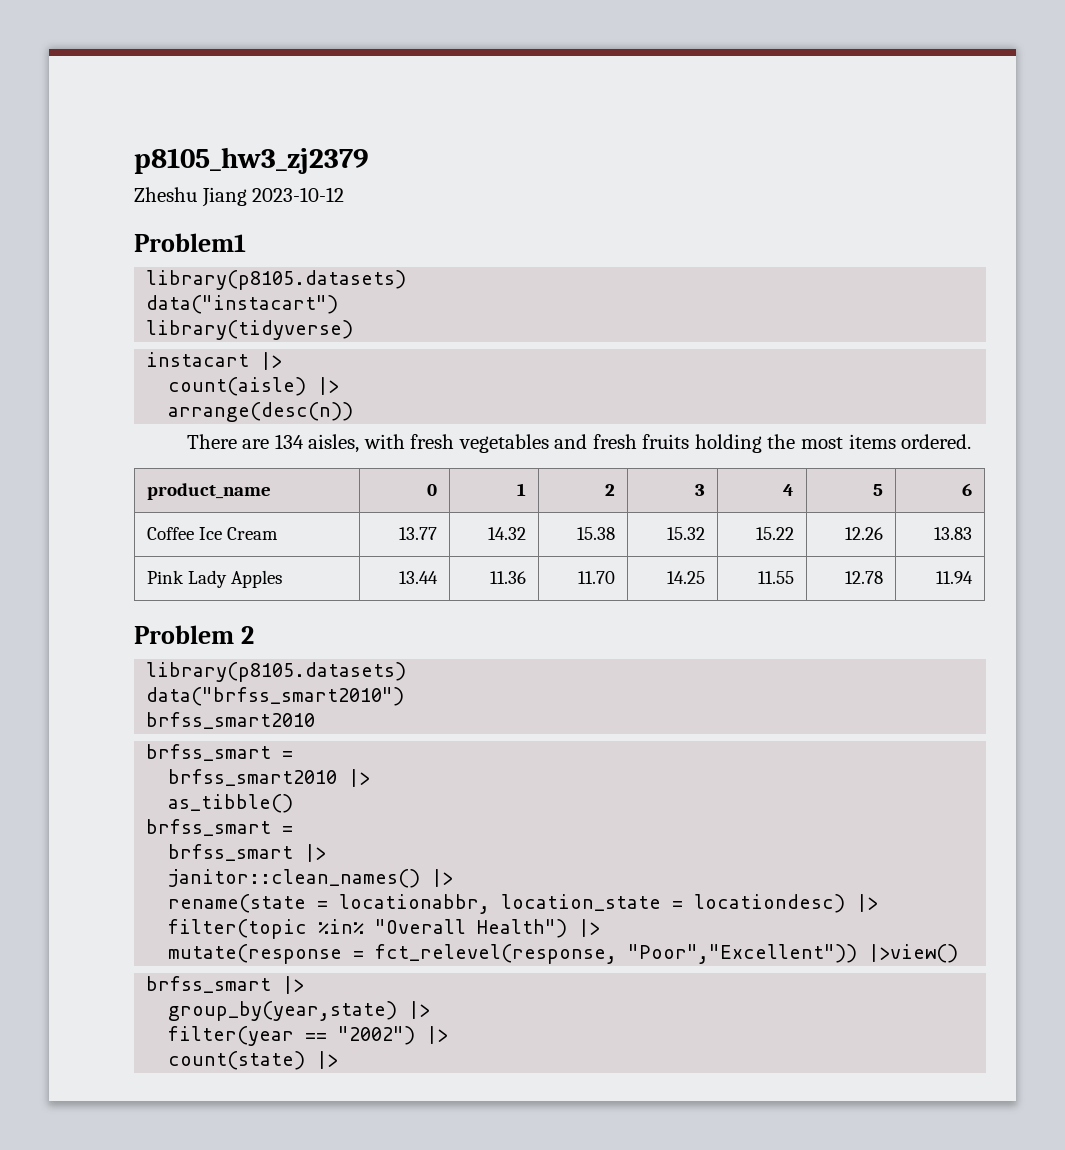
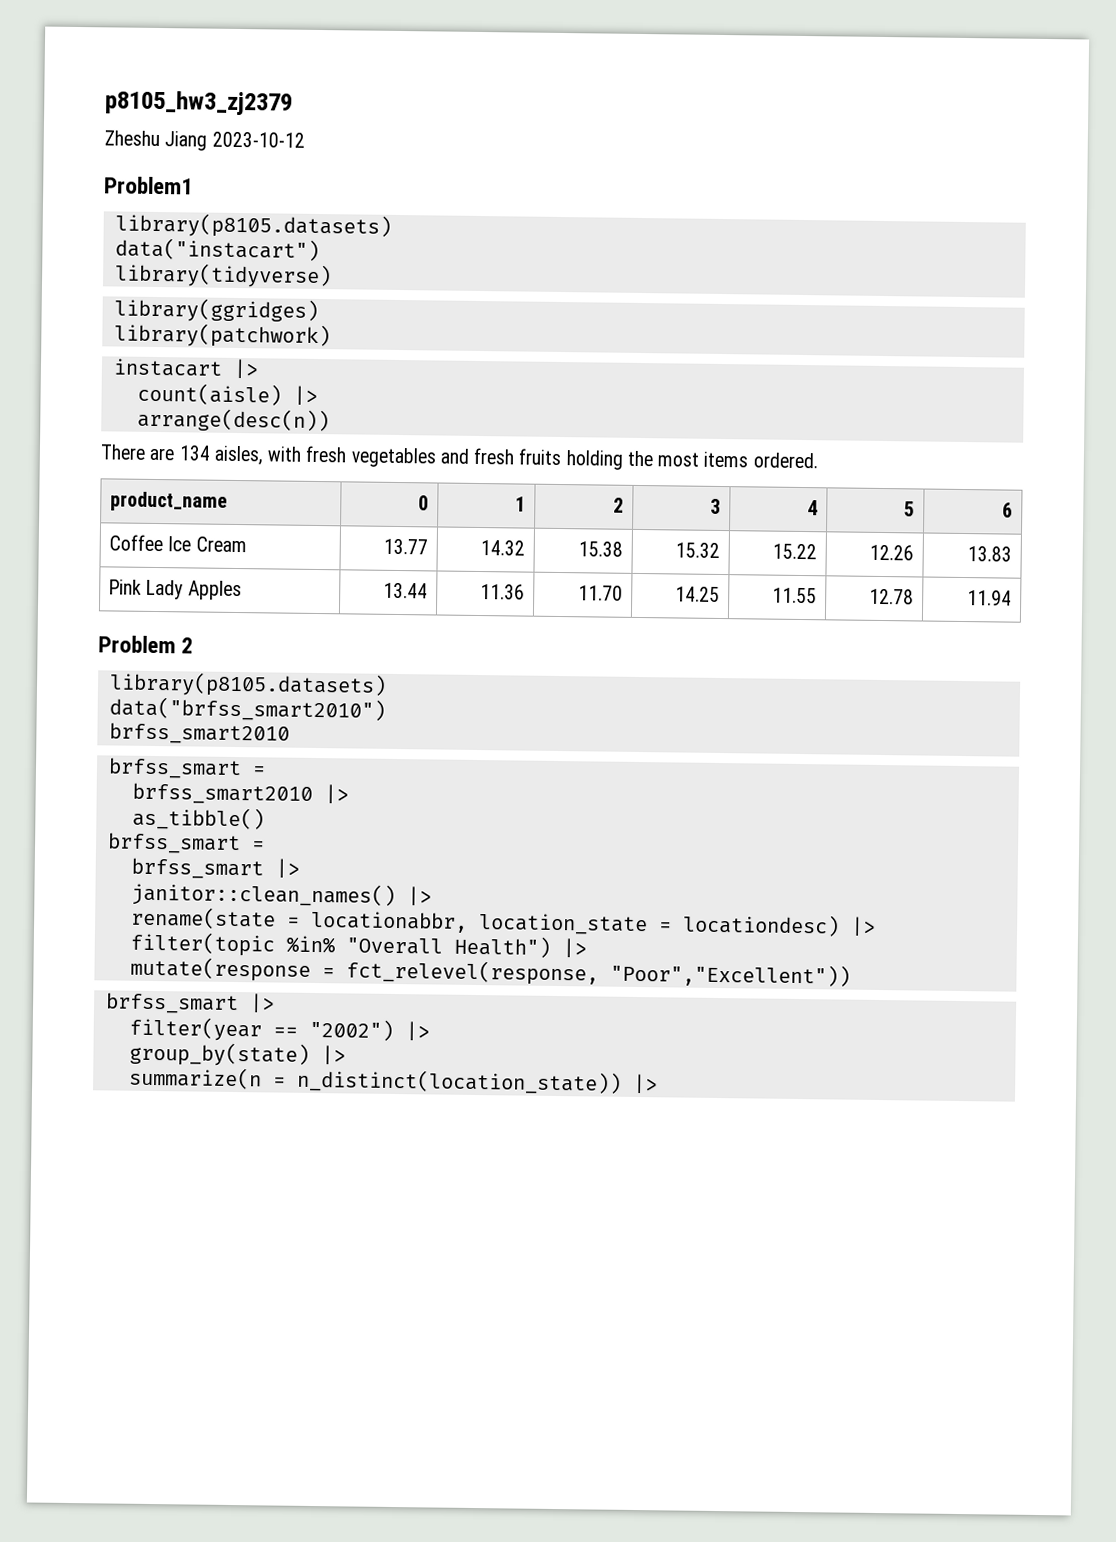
+ library(ggridges)
+ library(patchwork)
- mutate(response = fct_relevel(response, "Poor","Excellent")) |>view()
+ mutate(response = fct_relevel(response, "Poor","Excellent"))
  brfss_smart |>
- group_by(year,state) |>
- count(state) |>
+ group_by(state) |>
+ summarize(n = n_distinct(location_state)) |>

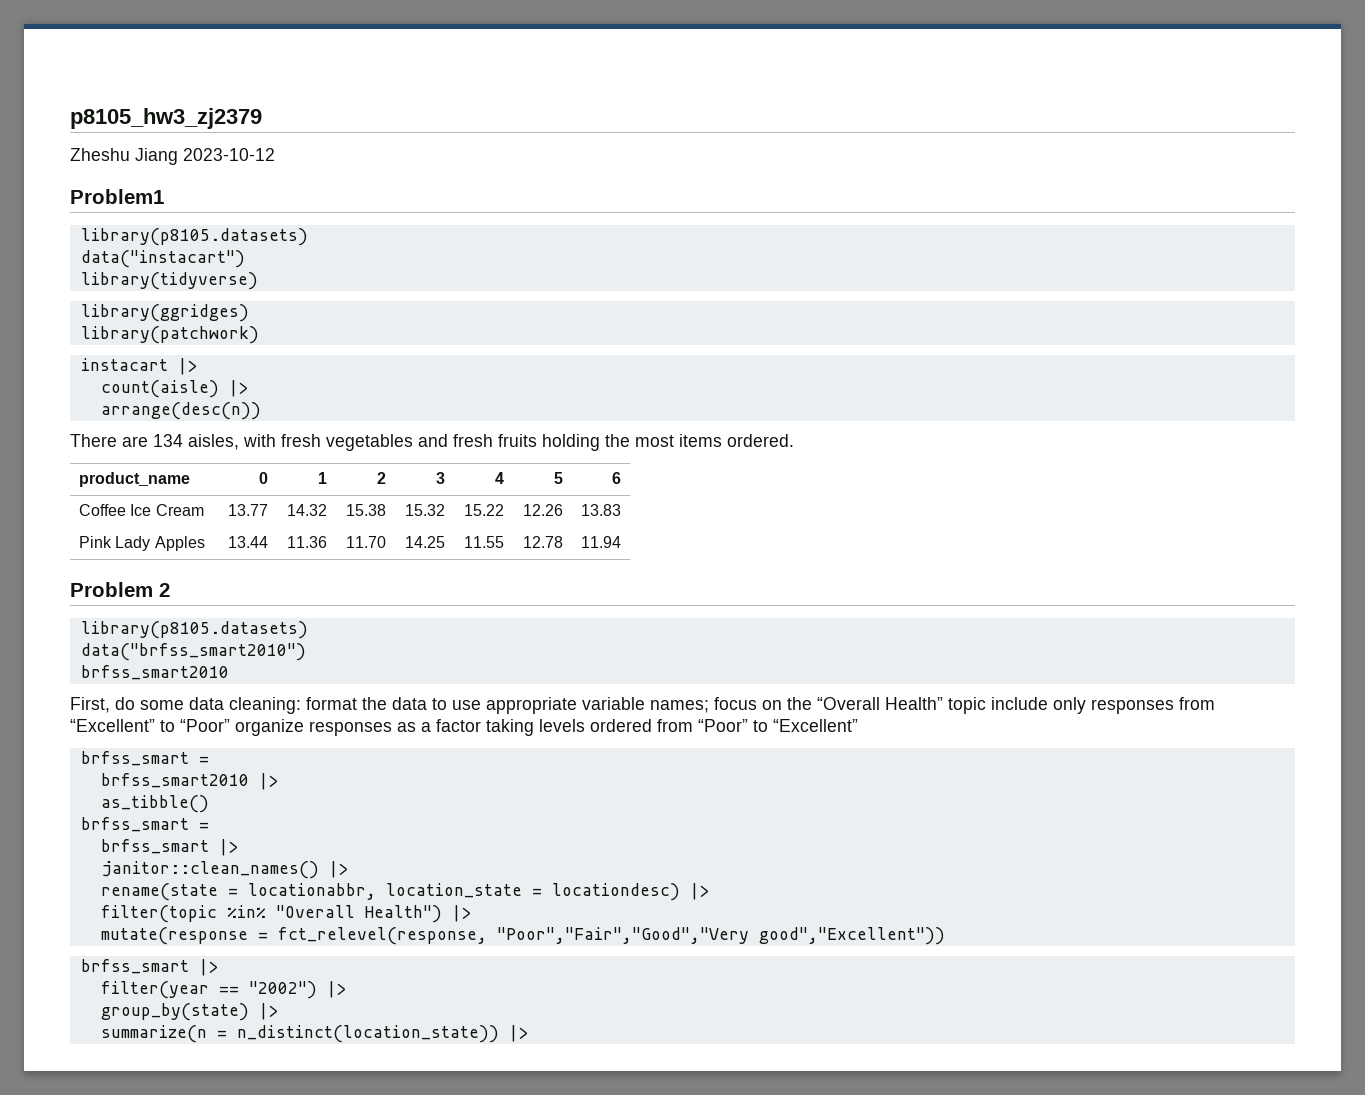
+ First, do some data cleaning: format the data to use appropriate variable names; focus on the “Overall Health” topic include only responses from “Excellent” to “Poor” organize responses as a factor taking levels ordered from “Poor” to “Excellent”
- mutate(response = fct_relevel(response, "Poor","Excellent"))
+ mutate(response = fct_relevel(response, "Poor","Fair","Good","Very good","Excellent"))

